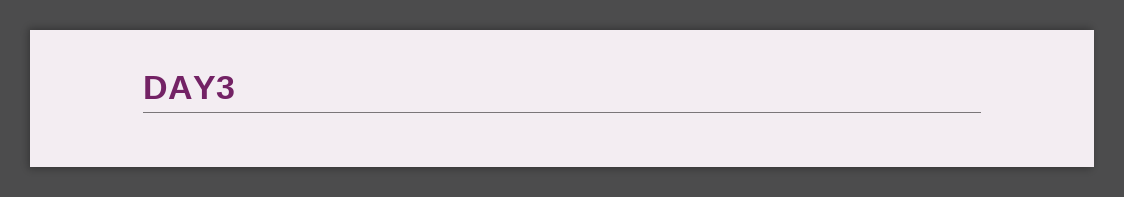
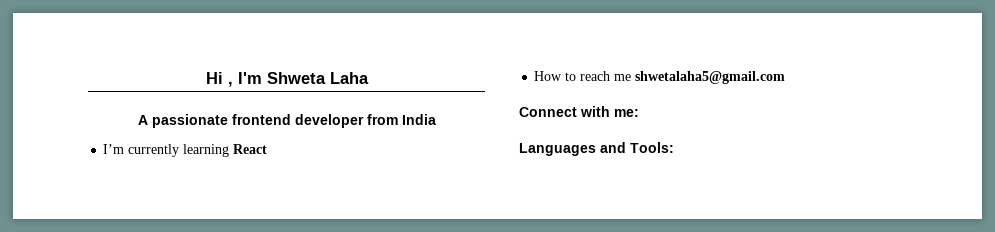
- DAY3
+ Hi , I'm Shweta Laha
+ A passionate frontend developer from India
+ I’m currently learning React
+ How to reach me shwetalaha5@gmail.com
+ Connect with me:
+ Languages and Tools:

